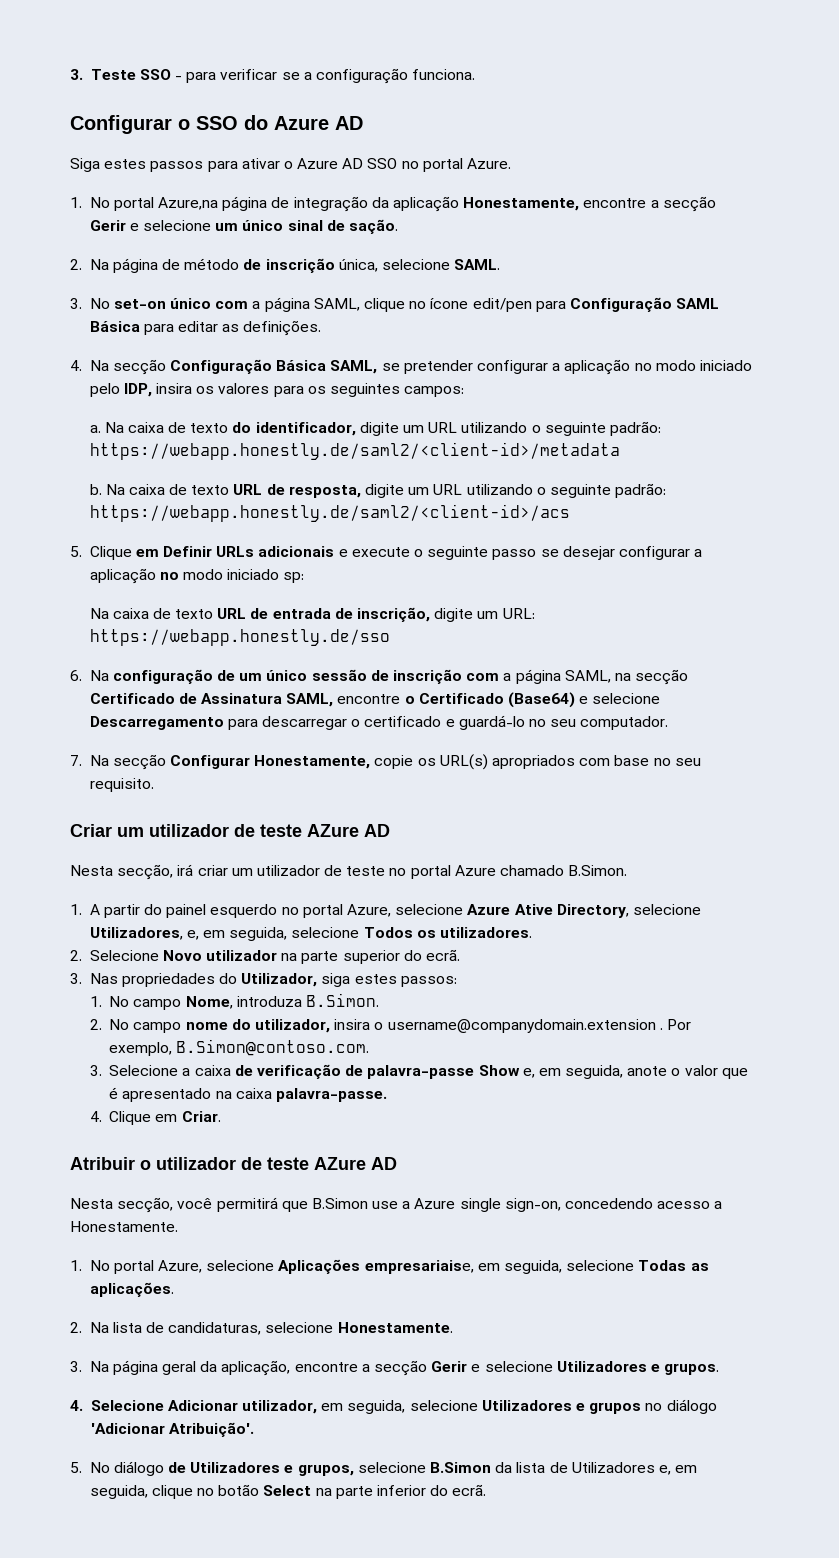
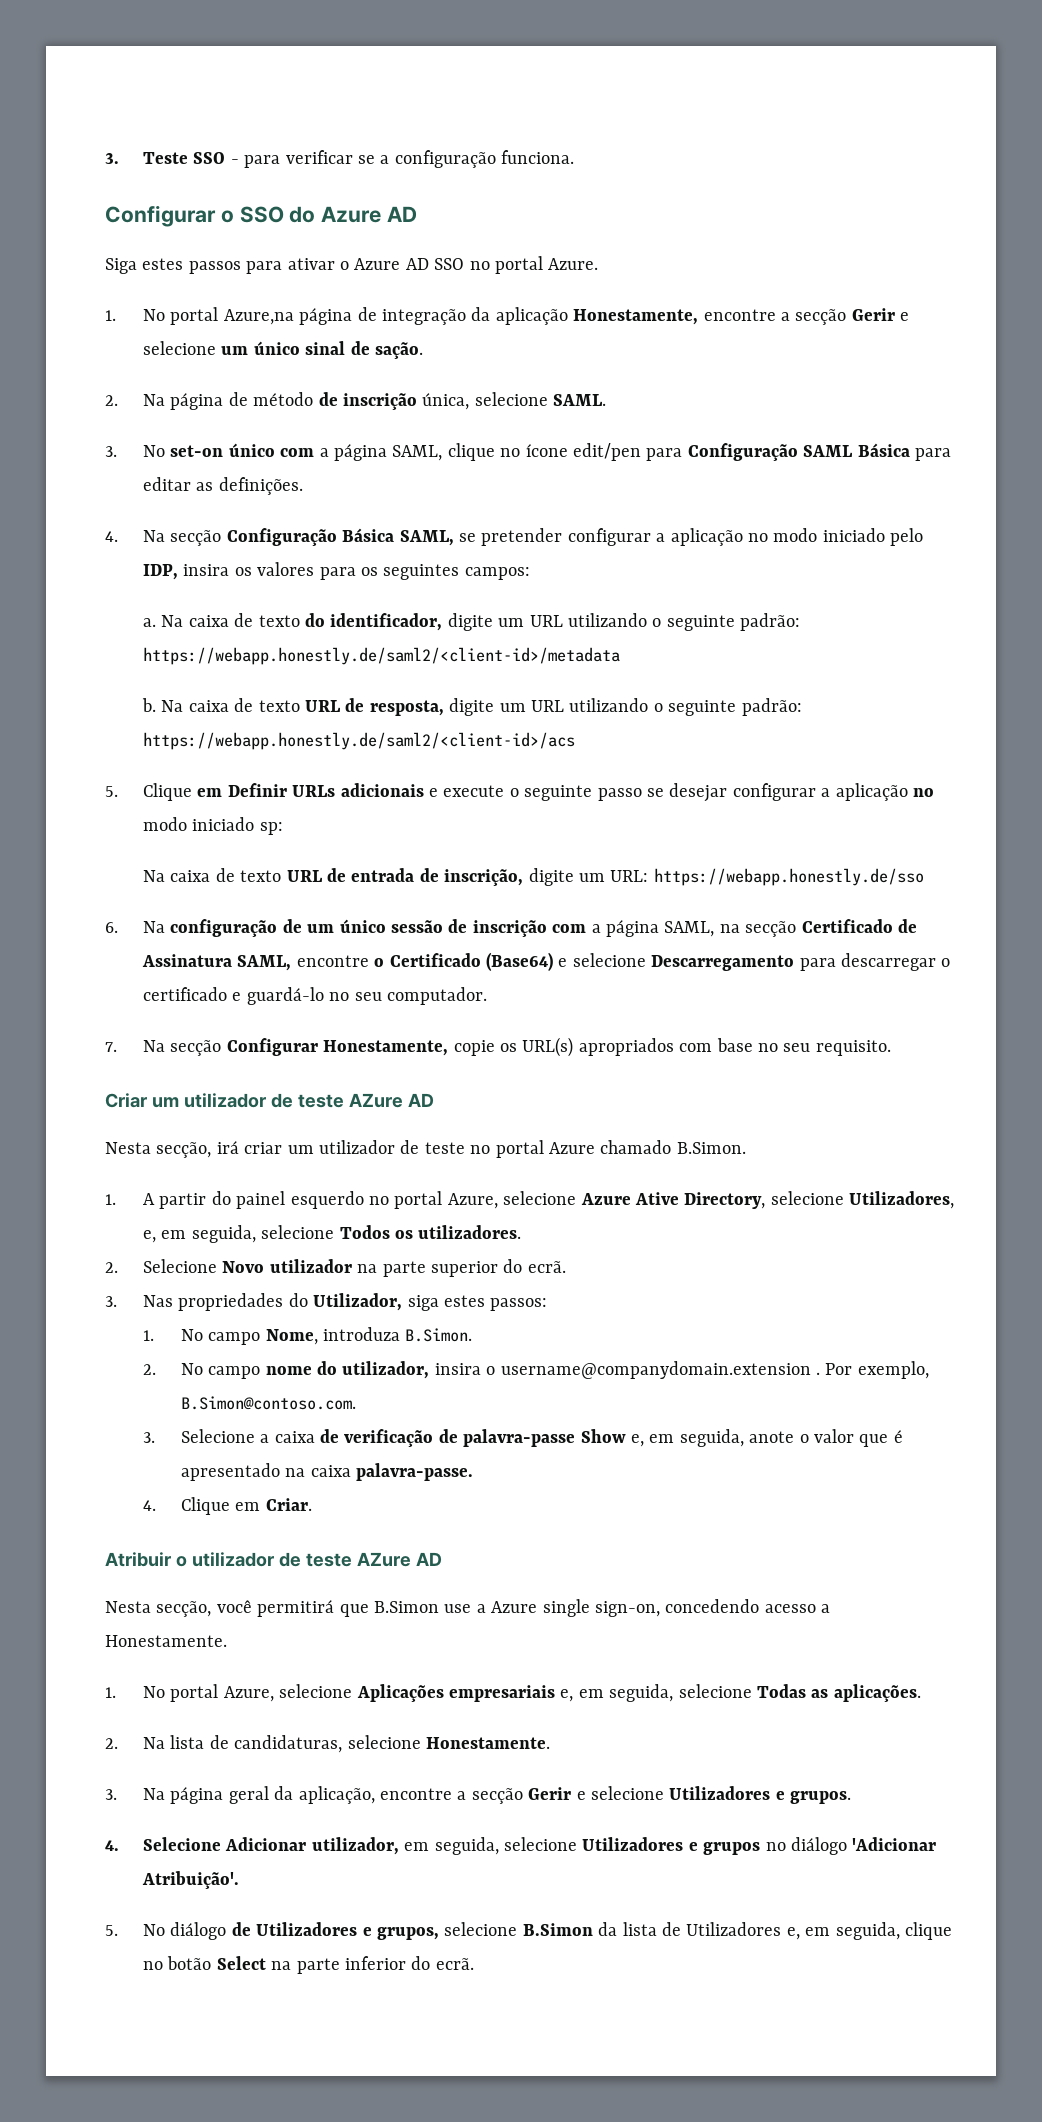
- 1. No portal Azure, selecione Aplicações empresariaise, em seguida, selecione Todas as aplicações.
+ 1. No portal Azure, selecione Aplicações empresariais e, em seguida, selecione Todas as aplicações.

